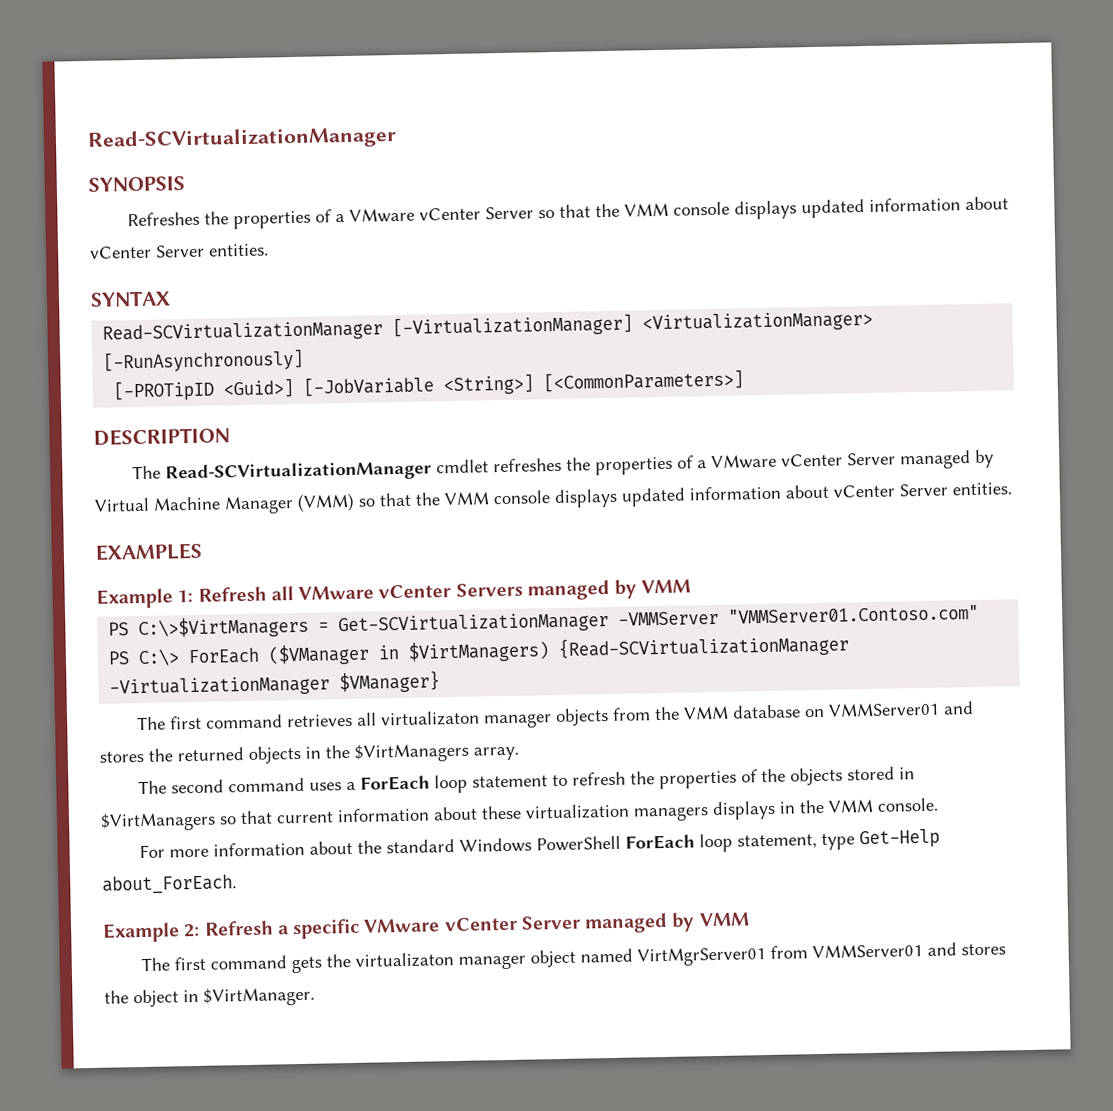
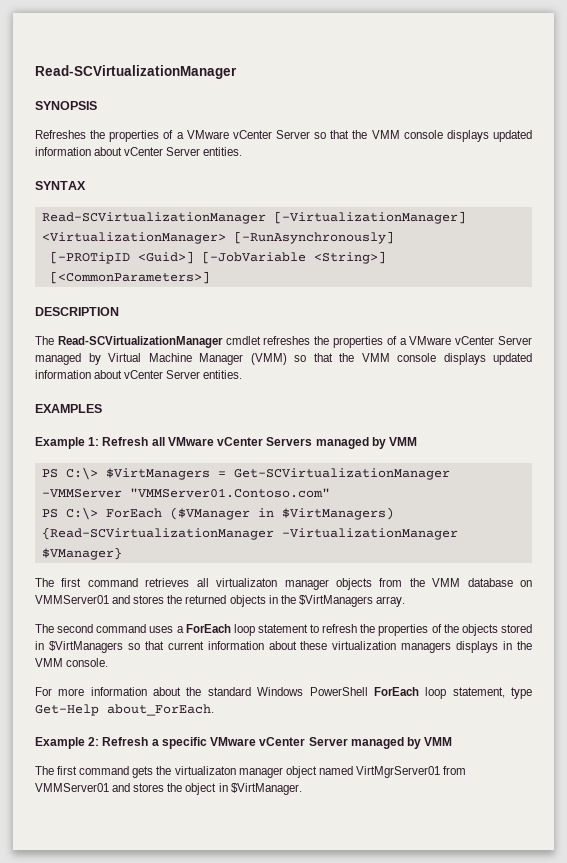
- PS C:\>$VirtManagers = Get-SCVirtualizationManager -VMMServer "VMMServer01.Contoso.com"
+ PS C:\> $VirtManagers = Get-SCVirtualizationManager -VMMServer "VMMServer01.Contoso.com"

